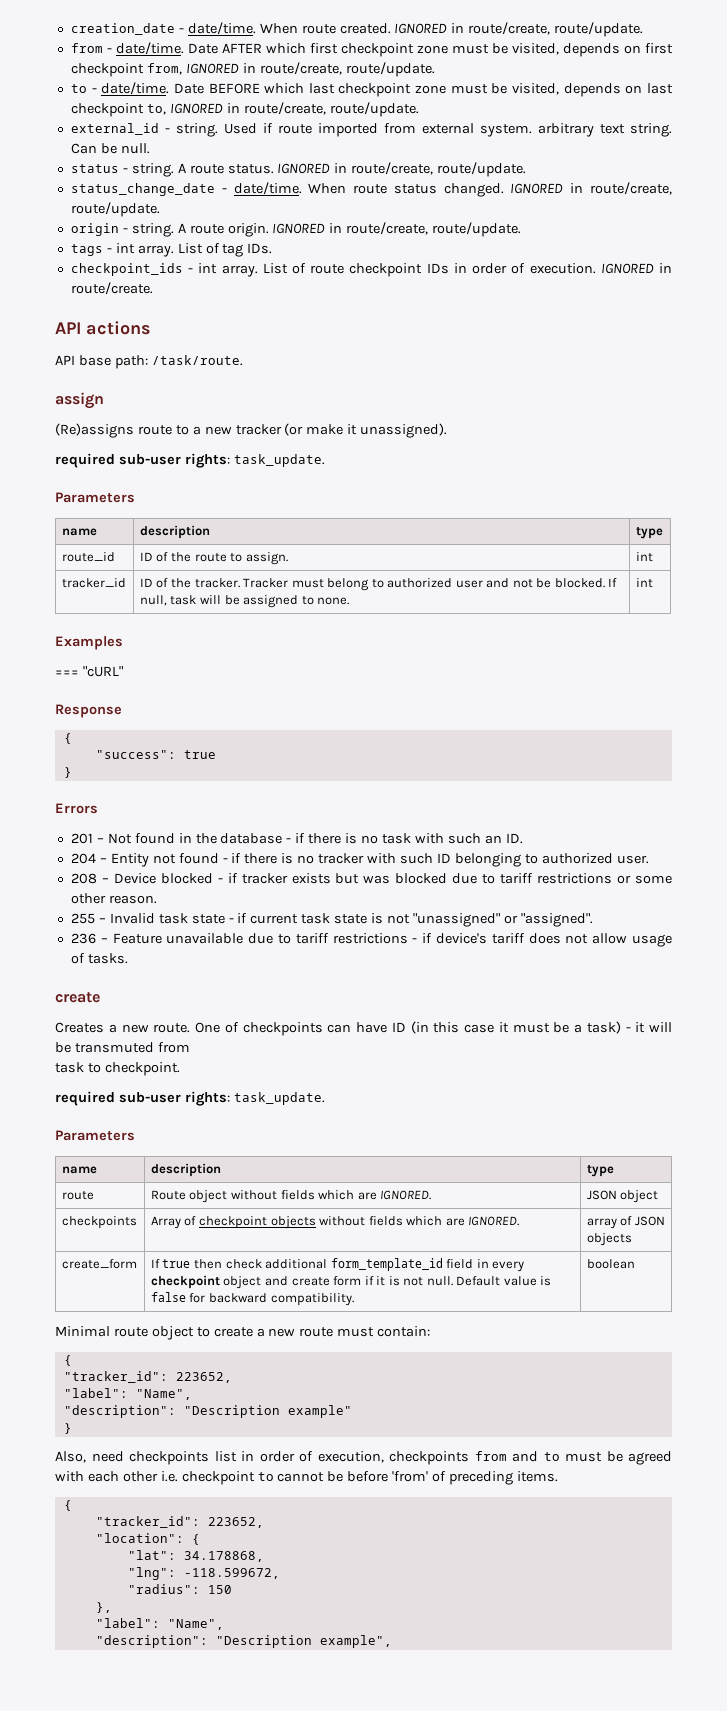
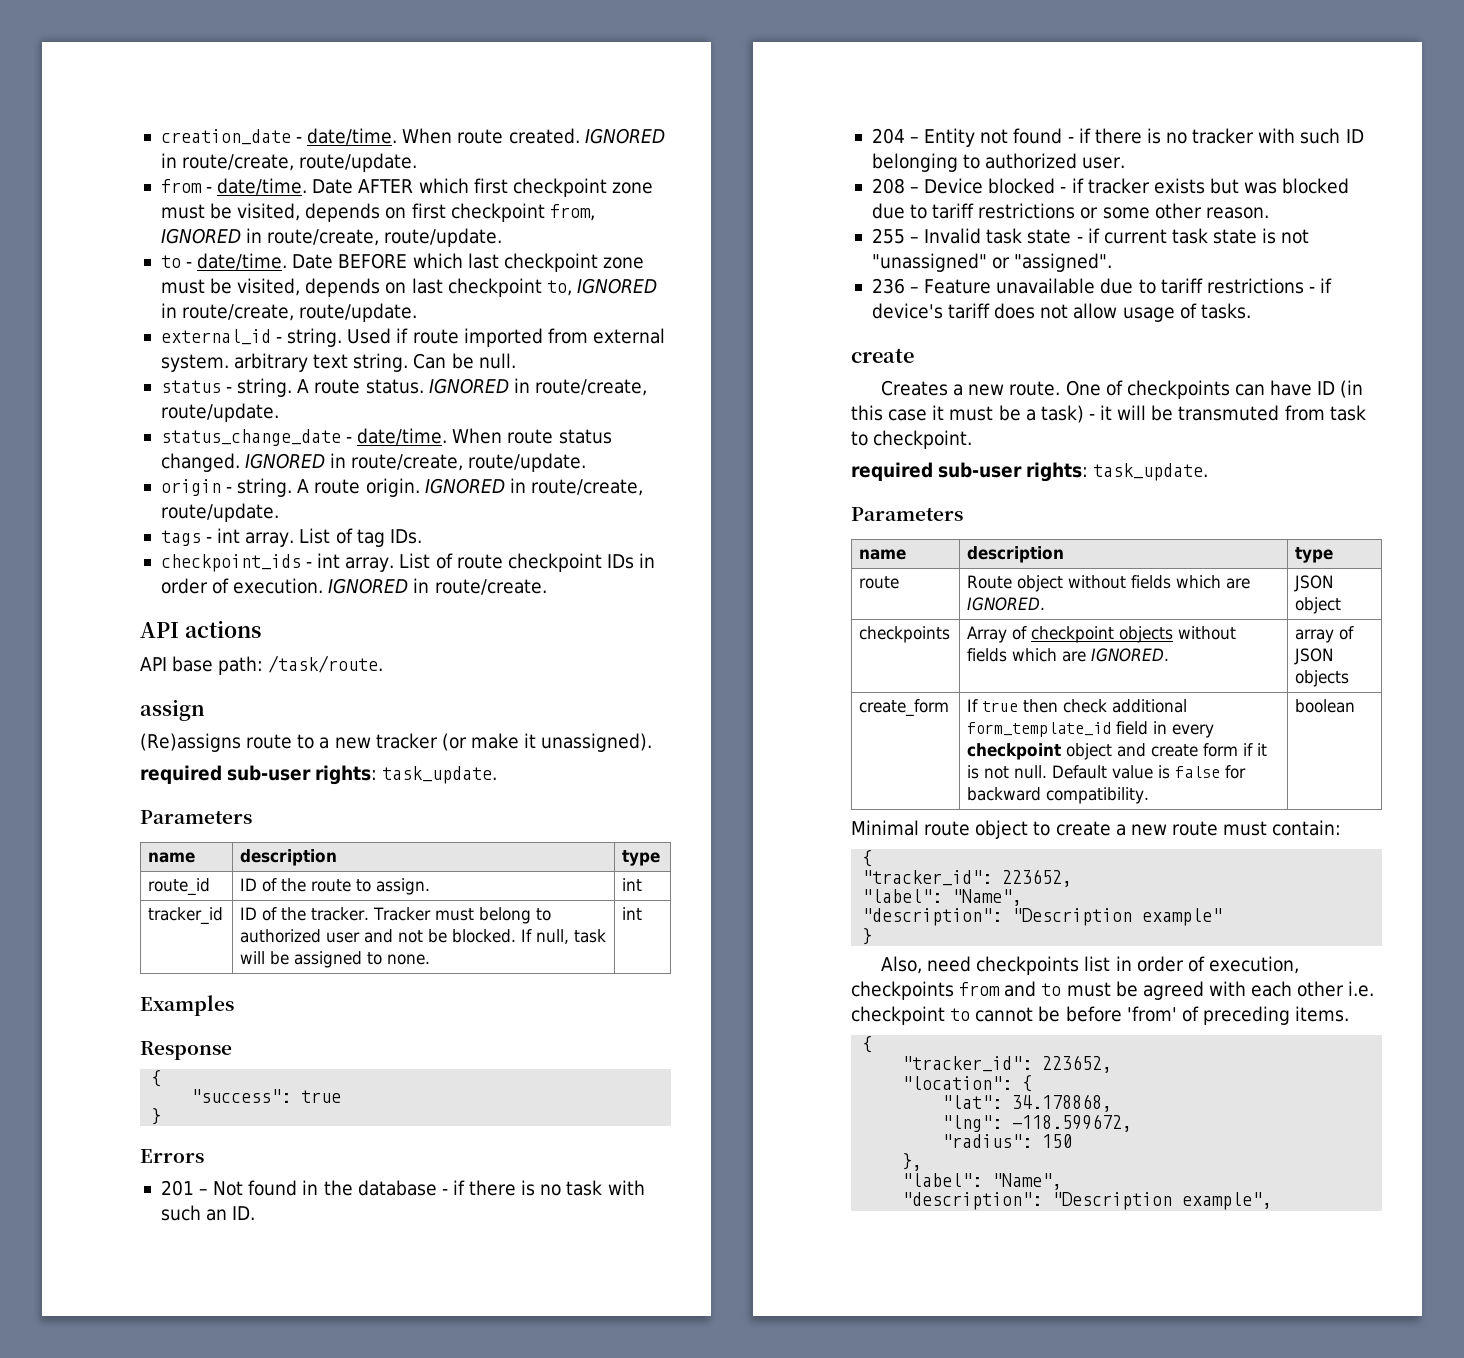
- === "cURL"
- One of checkpoints can have ID (in this case it must be a task) - it will be transmuted from
- task to checkpoint.
+ One of checkpoints can have ID (in this case it must be a task) - it will be transmuted from task to checkpoint.

